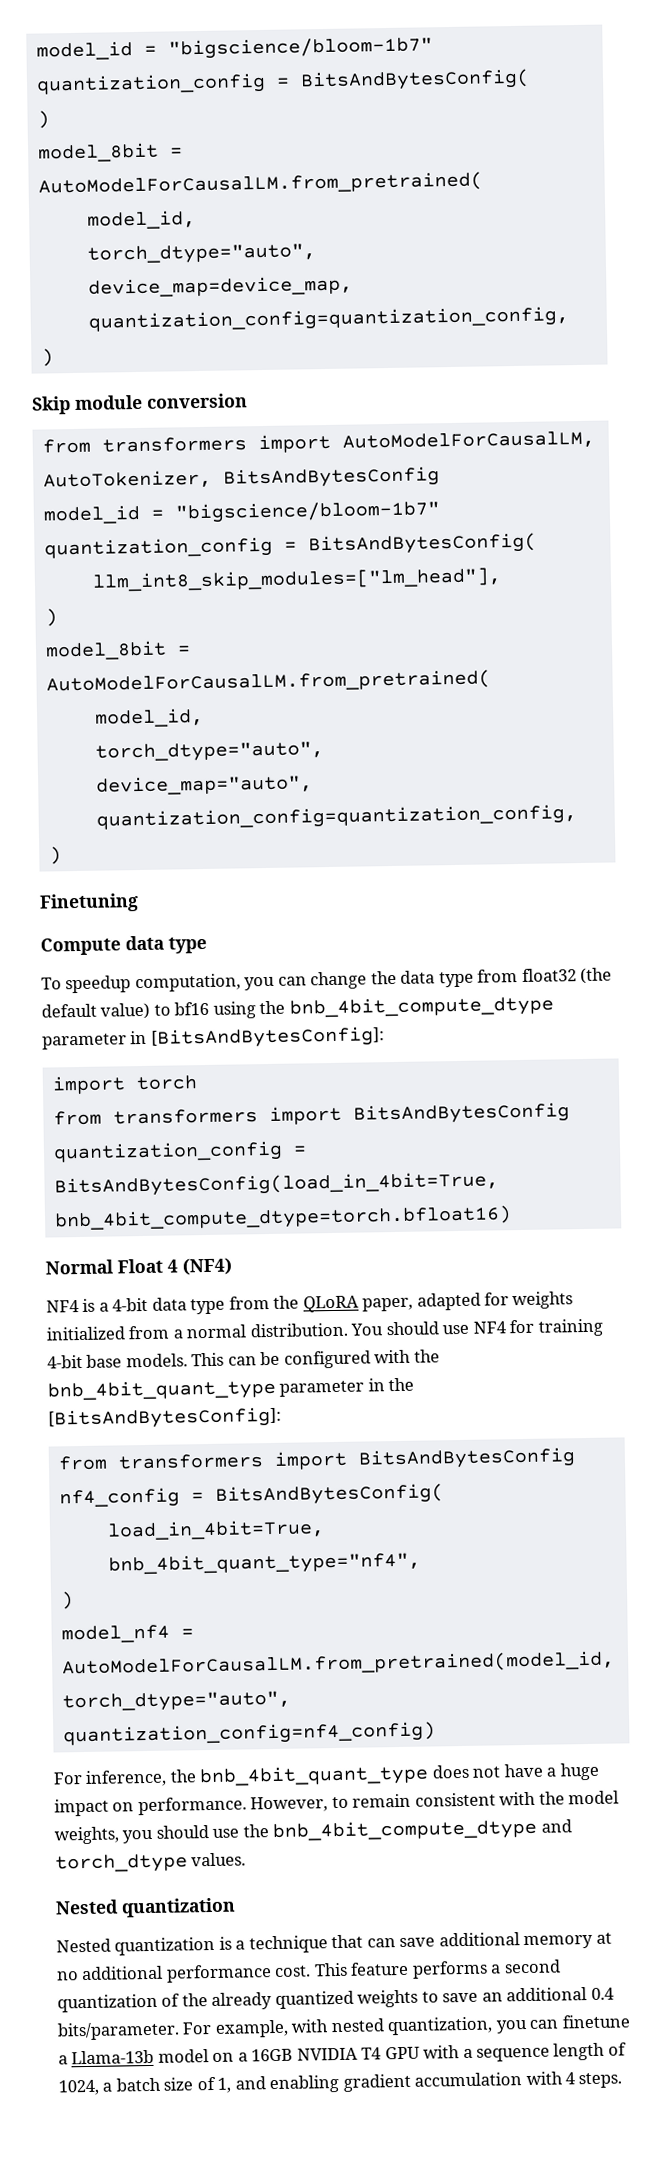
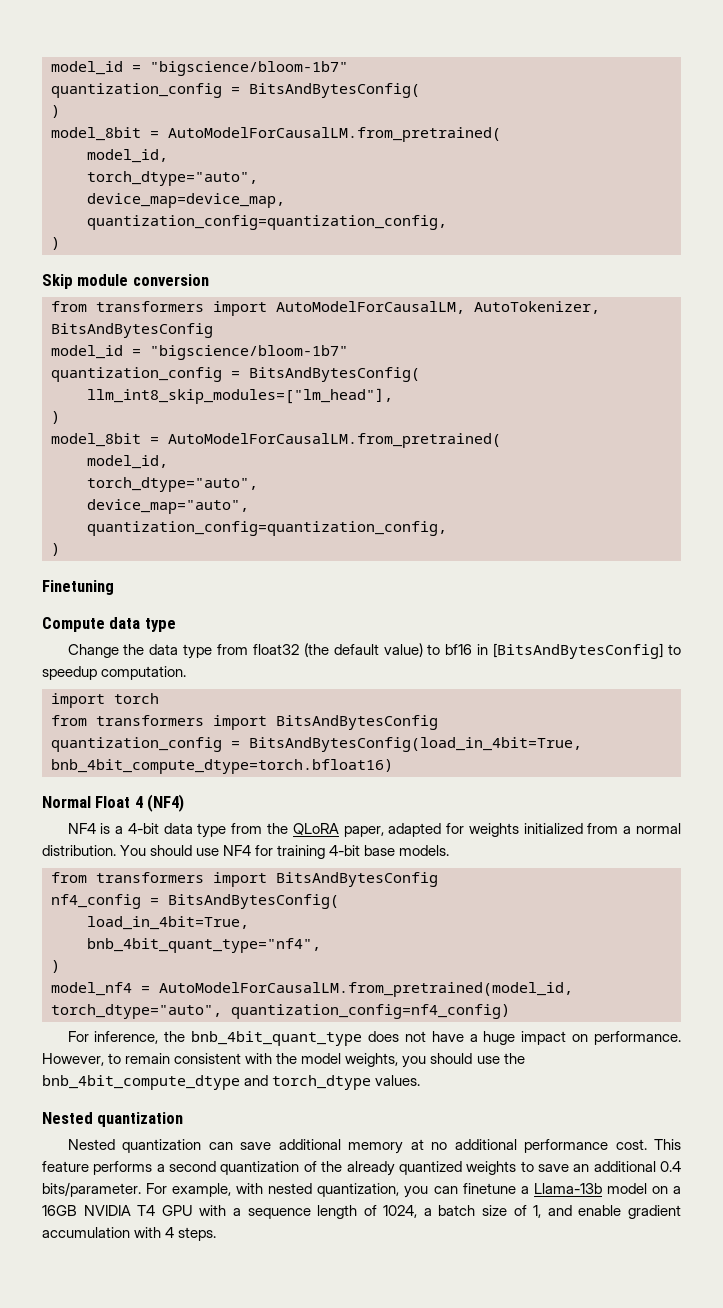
- To speedup computation, you can change the data type from float32 (the default value) to bf16 using the bnb_4bit_compute_dtype parameter in [BitsAndBytesConfig]:
+ Change the data type from float32 (the default value) to bf16 in [BitsAndBytesConfig] to speedup computation.
- This can be configured with the bnb_4bit_quant_type parameter in the [BitsAndBytesConfig]:
- Nested quantization is a technique that can save additional memory at no additional performance cost.
+ Nested quantization can save additional memory at no additional performance cost.
- For example, with nested quantization, you can finetune a Llama-13b model on a 16GB NVIDIA T4 GPU with a sequence length of 1024, a batch size of 1, and enabling gradient accumulation with 4 steps.
+ For example, with nested quantization, you can finetune a Llama-13b model on a 16GB NVIDIA T4 GPU with a sequence length of 1024, a batch size of 1, and enable gradient accumulation with 4 steps.

